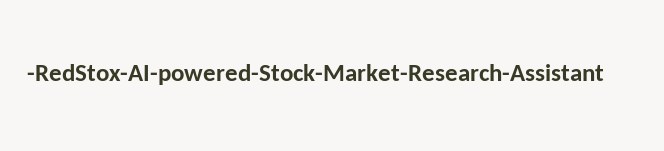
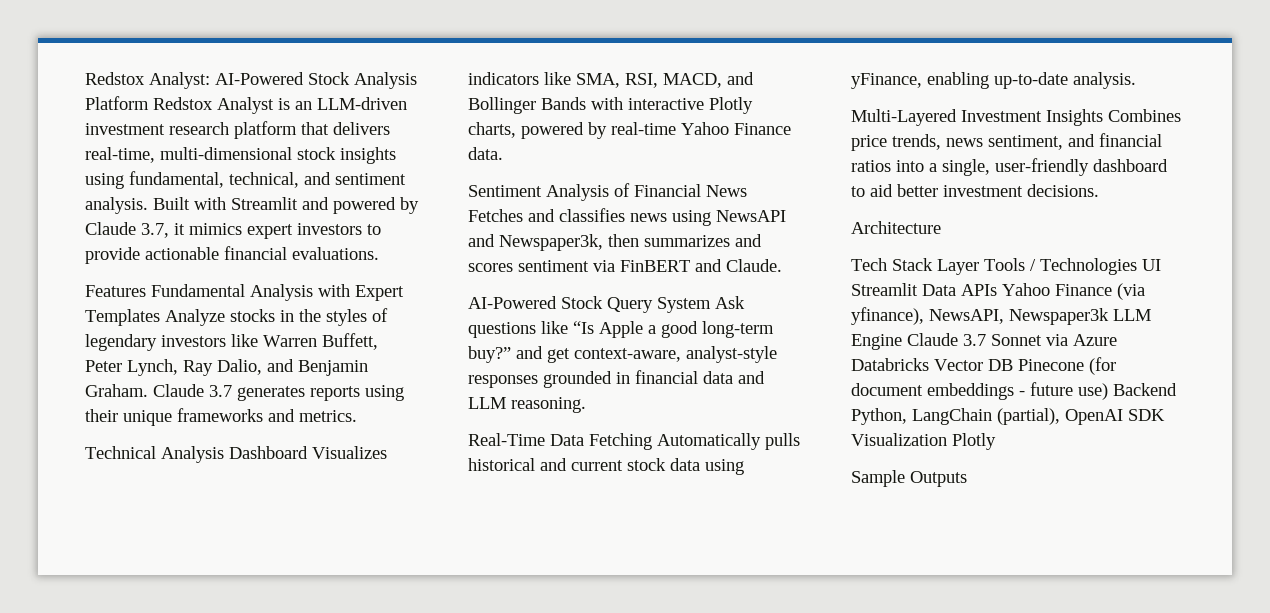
- -RedStox-AI-powered-Stock-Market-Research-Assistant
+ Redstox Analyst: AI-Powered Stock Analysis Platform Redstox Analyst is an LLM-driven investment research platform that delivers real-time, multi-dimensional stock insights using fundamental, technical, and sentiment analysis. Built with Streamlit and powered by Claude 3.7, it mimics expert investors to provide actionable financial evaluations.
+ Features Fundamental Analysis with Expert Templates Analyze stocks in the styles of legendary investors like Warren Buffett, Peter Lynch, Ray Dalio, and Benjamin Graham. Claude 3.7 generates reports using their unique frameworks and metrics.
+ Technical Analysis Dashboard Visualizes indicators like SMA, RSI, MACD, and Bollinger Bands with interactive Plotly charts, powered by real-time Yahoo Finance data.
+ Sentiment Analysis of Financial News Fetches and classifies news using NewsAPI and Newspaper3k, then summarizes and scores sentiment via FinBERT and Claude.
+ AI-Powered Stock Query System Ask questions like “Is Apple a good long-term buy?” and get context-aware, analyst-style responses grounded in financial data and LLM reasoning.
+ Real-Time Data Fetching Automatically pulls historical and current stock data using yFinance, enabling up-to-date analysis.
+ Multi-Layered Investment Insights Combines price trends, news sentiment, and financial ratios into a single, user-friendly dashboard to aid better investment decisions.
+ Architecture
+ Tech Stack Layer Tools / Technologies UI Streamlit Data APIs Yahoo Finance (via yfinance), NewsAPI, Newspaper3k LLM Engine Claude 3.7 Sonnet via Azure Databricks Vector DB Pinecone (for document embeddings - future use) Backend Python, LangChain (partial), OpenAI SDK Visualization Plotly
+ Sample Outputs

